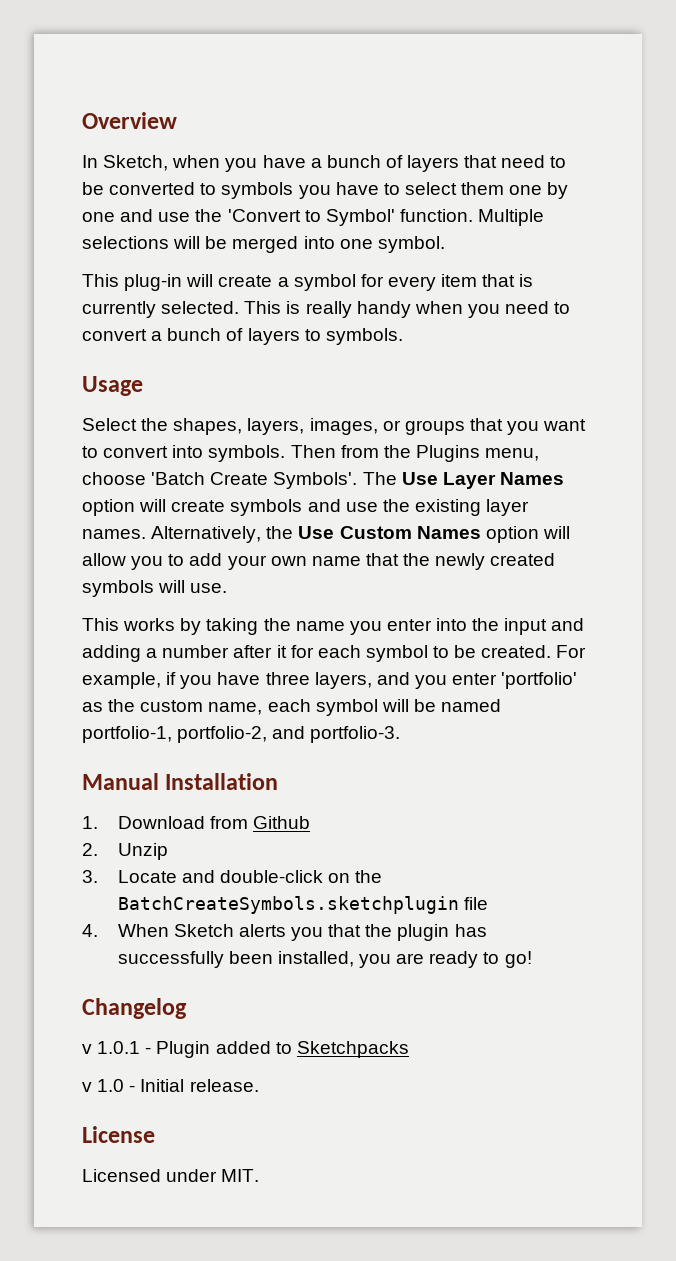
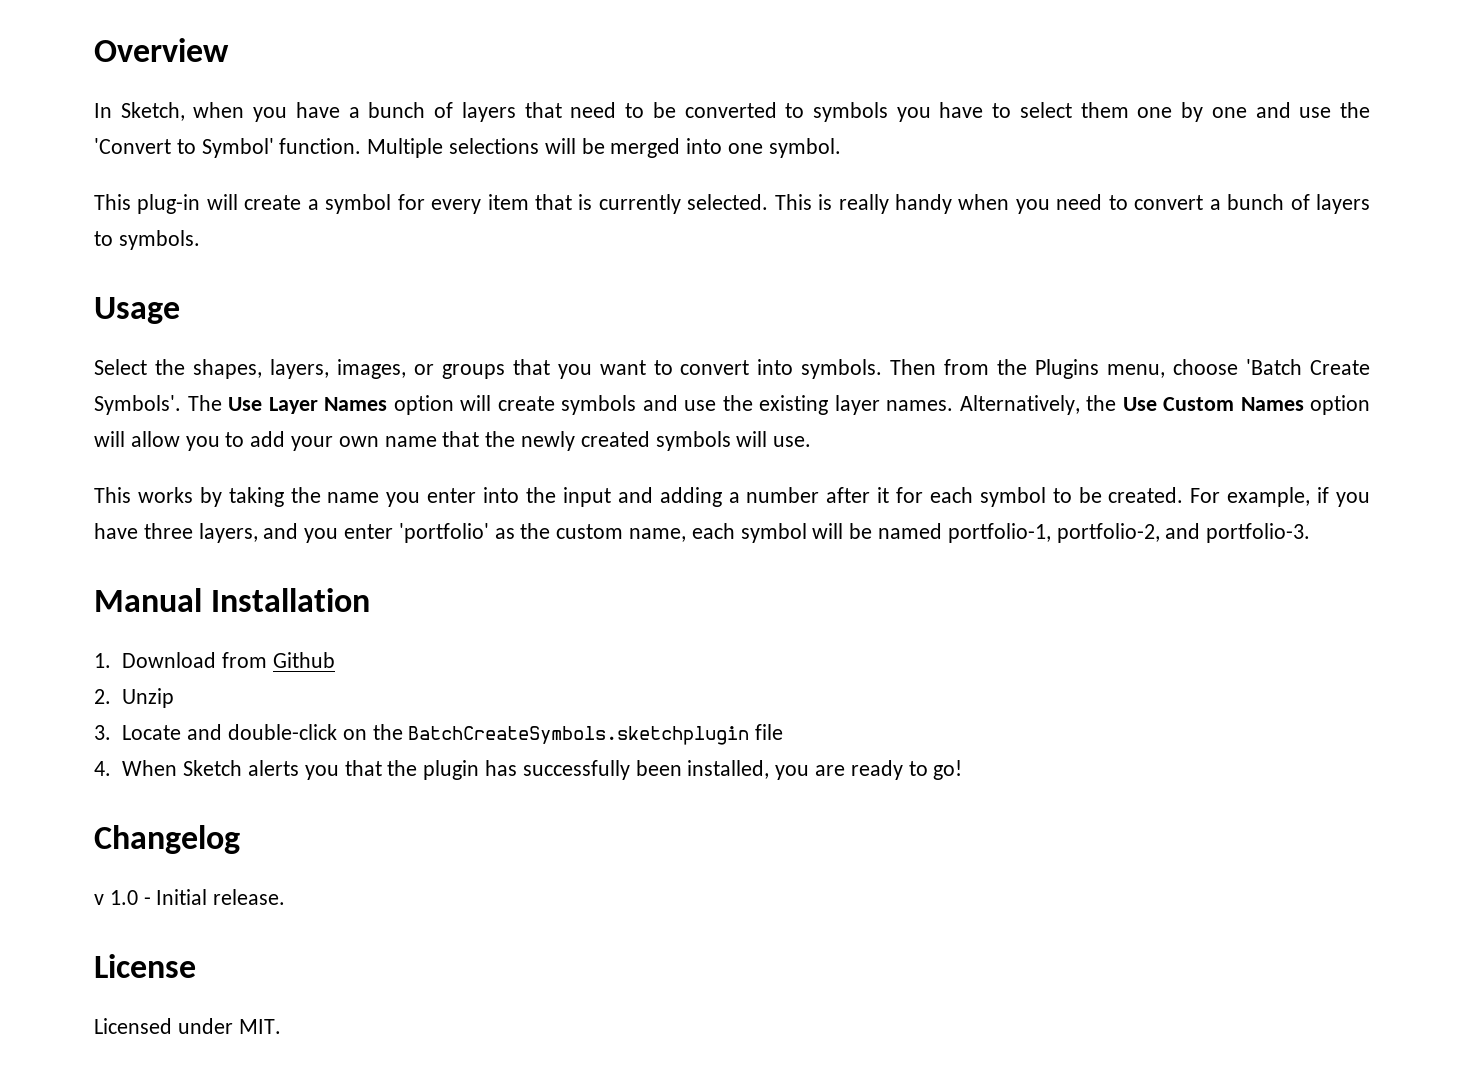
- v 1.0.1 - Plugin added to Sketchpacks

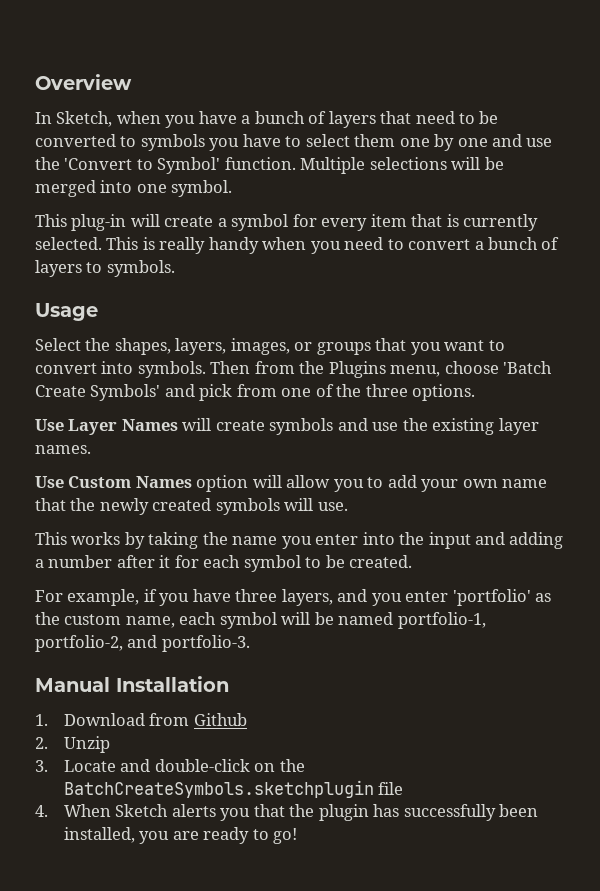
- Then from the Plugins menu, choose 'Batch Create Symbols'. The Use Layer Names option will create symbols and use the existing layer names. Alternatively, the Use Custom Names option will allow you to add your own name that the newly created symbols will use.
+ Then from the Plugins menu, choose 'Batch Create Symbols' and pick from one of the three options.
+ Use Layer Names will create symbols and use the existing layer names.
+ Use Custom Names option will allow you to add your own name that the newly created symbols will use.
- This works by taking the name you enter into the input and adding a number after it for each symbol to be created. For example, if you have three layers, and you enter 'portfolio' as the custom name, each symbol will be named portfolio-1, portfolio-2, and portfolio-3.
+ This works by taking the name you enter into the input and adding a number after it for each symbol to be created.
+ For example, if you have three layers, and you enter 'portfolio' as the custom name, each symbol will be named portfolio-1, portfolio-2, and portfolio-3.
- Changelog
- v 1.0 - Initial release.
- License
- Licensed under MIT.

